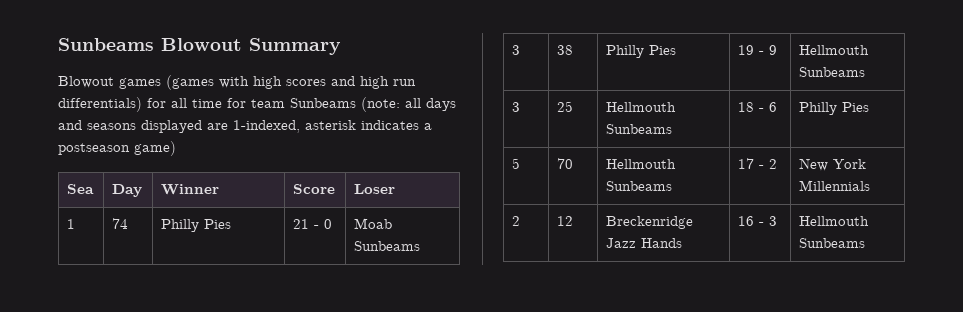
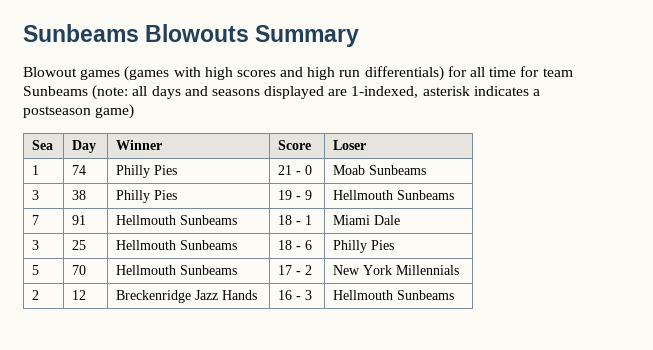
- Sunbeams Blowout Summary
+ Sunbeams Blowouts Summary
+ 7 | 91 | Hellmouth Sunbeams | 18 - 1 | Miami Dale

